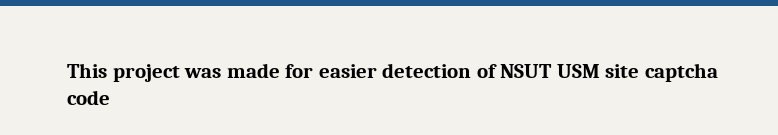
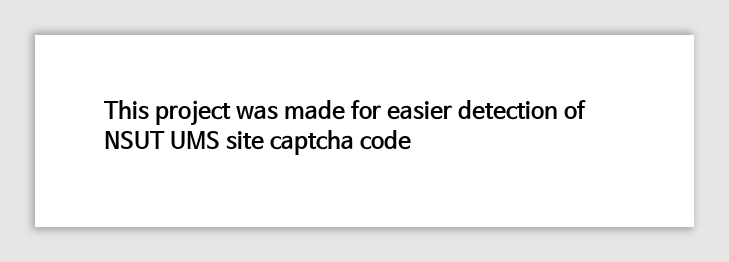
- This project was made for easier detection of NSUT USM site captcha code
+ This project was made for easier detection of NSUT UMS site captcha code

